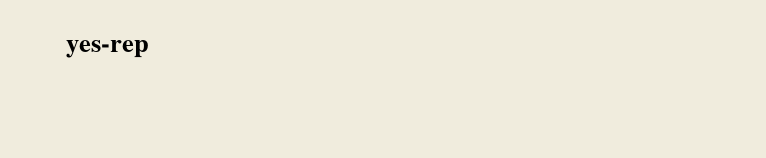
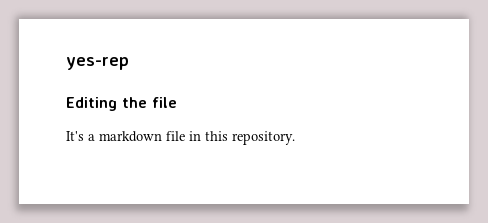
+ Editing the file
+ It's a markdown file in this repository.

